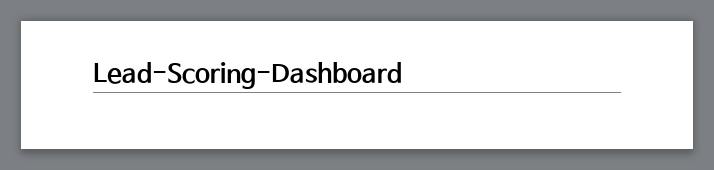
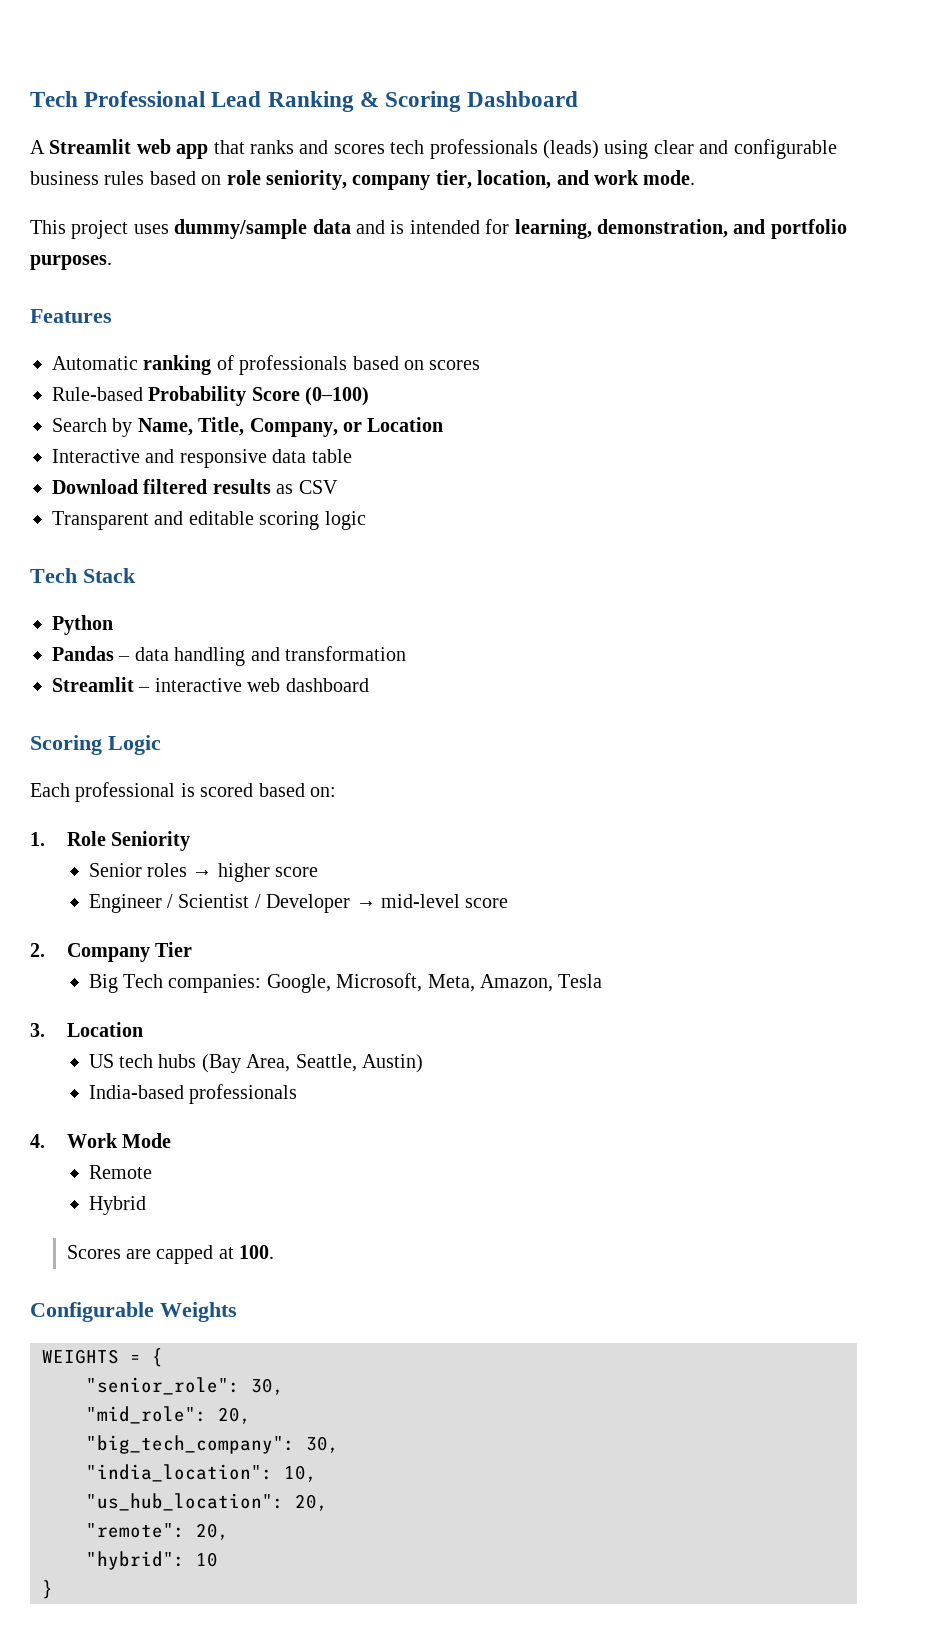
- Lead-Scoring-Dashboard
+ Tech Professional Lead Ranking & Scoring Dashboard
+ A Streamlit web app that ranks and scores tech professionals (leads) using clear and configurable business rules based on role seniority, company tier, location, and work mode.
+ This project uses dummy/sample data and is intended for learning, demonstration, and portfolio purposes.
+ Features
+ Automatic ranking of professionals based on scores
+ Rule-based Probability Score (0–100)
+ Search by Name, Title, Company, or Location
+ Interactive and responsive data table
+ Download filtered results as CSV
+ Transparent and editable scoring logic
+ Tech Stack
+ Python
+ Pandas – data handling and transformation
+ Streamlit – interactive web dashboard
+ Scoring Logic
+ Each professional is scored based on:
+ 1. Role Seniority
+ Senior roles → higher score
+ Engineer / Scientist / Developer → mid-level score
+ 2. Company Tier
+ Big Tech companies: Google, Microsoft, Meta, Amazon, Tesla
+ 3. Location
+ US tech hubs (Bay Area, Seattle, Austin)
+ India-based professionals
+ 4. Work Mode
+ Remote
+ Hybrid
+ Scores are capped at 100.
+ Configurable Weights
+ WEIGHTS = {
+ "senior_role": 30,
+ "mid_role": 20,
+ "big_tech_company": 30,
+ "india_location": 10,
+ "us_hub_location": 20,
+ "remote": 20,
+ "hybrid": 10
+ }

